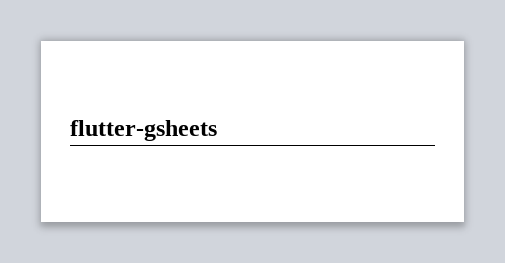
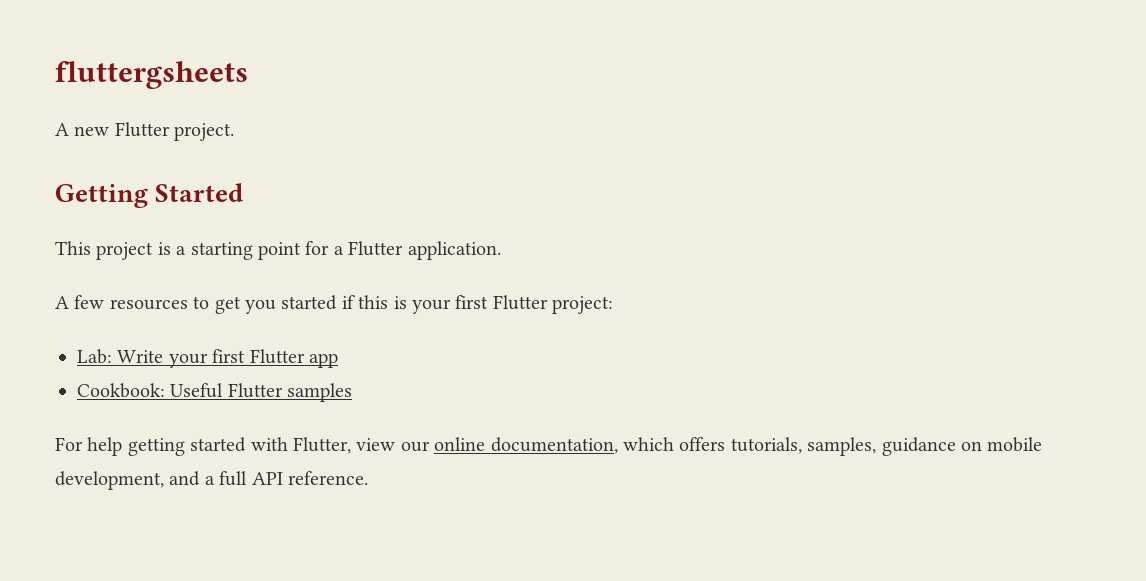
- flutter-gsheets
+ fluttergsheets
+ A new Flutter project.
+ Getting Started
+ This project is a starting point for a Flutter application.
+ A few resources to get you started if this is your first Flutter project:
+ Lab: Write your first Flutter app
+ Cookbook: Useful Flutter samples
+ For help getting started with Flutter, view our online documentation, which offers tutorials, samples, guidance on mobile development, and a full API reference.

